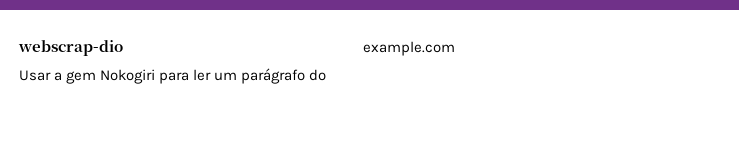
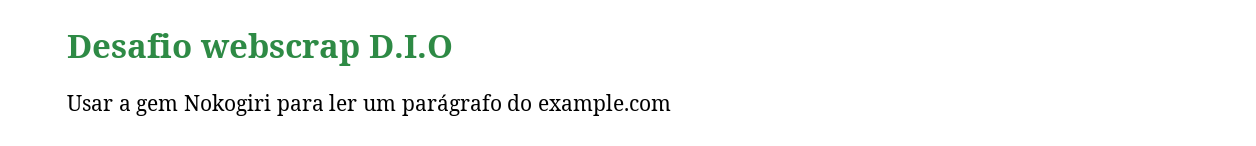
- webscrap-dio
+ Desafio webscrap D.I.O

